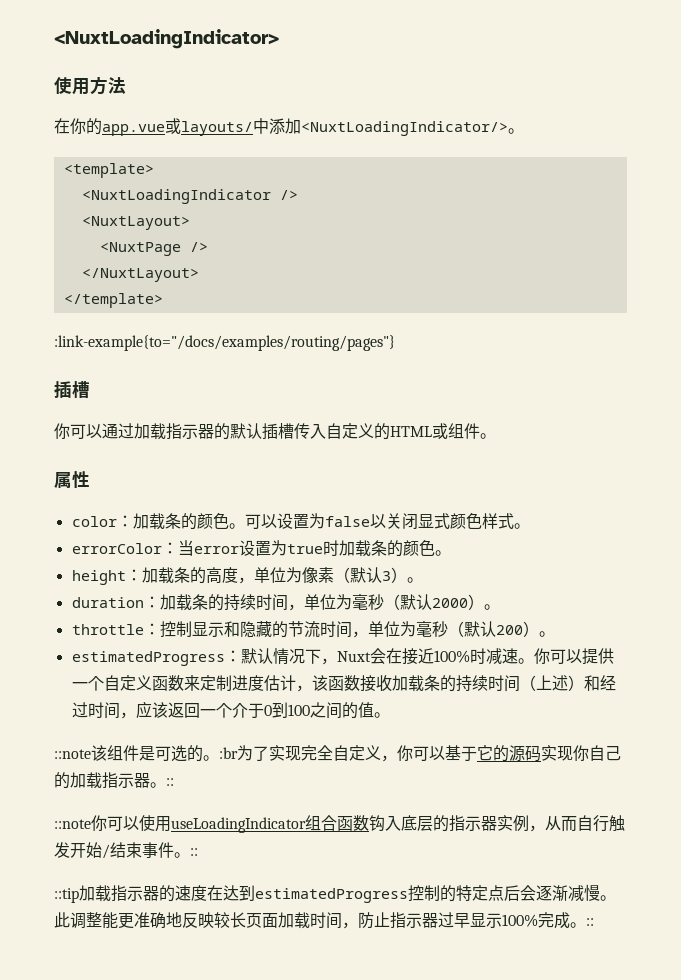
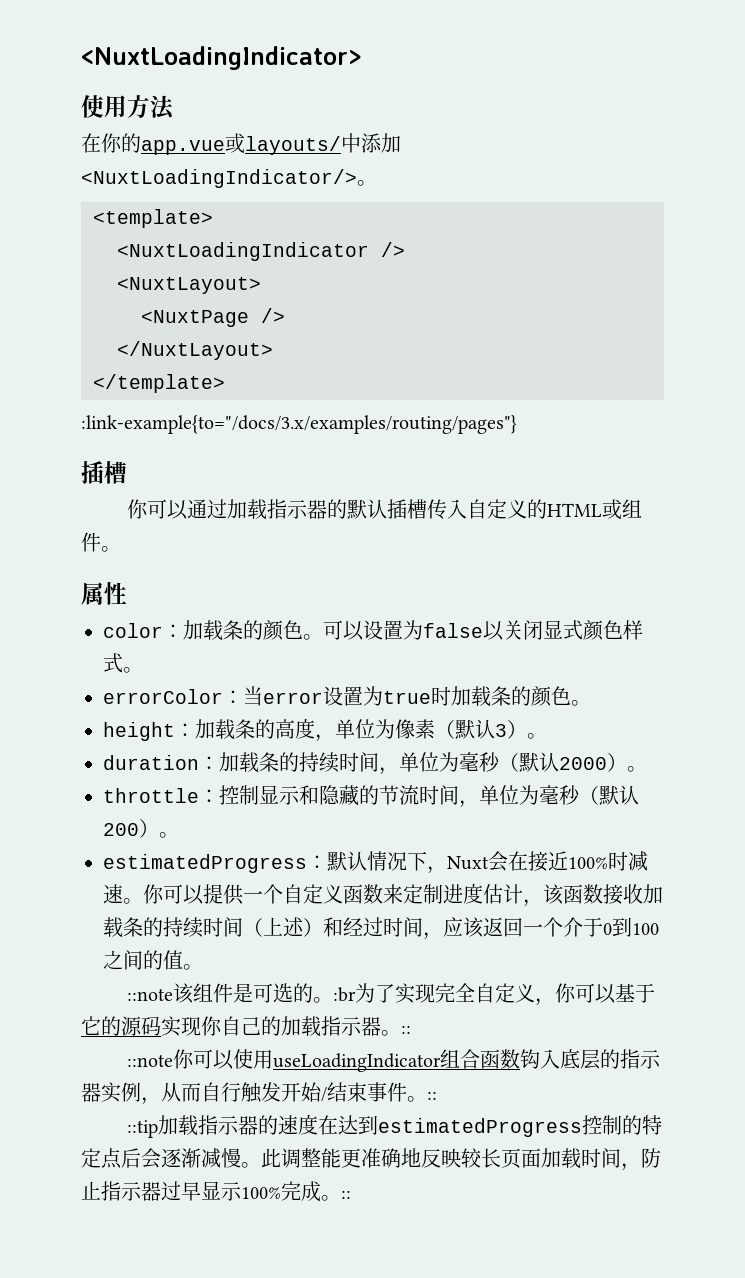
- :link-example{to="/docs/examples/routing/pages"}
+ :link-example{to="/docs/3.x/examples/routing/pages"}

